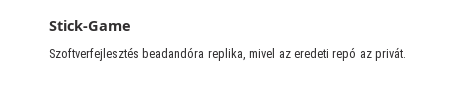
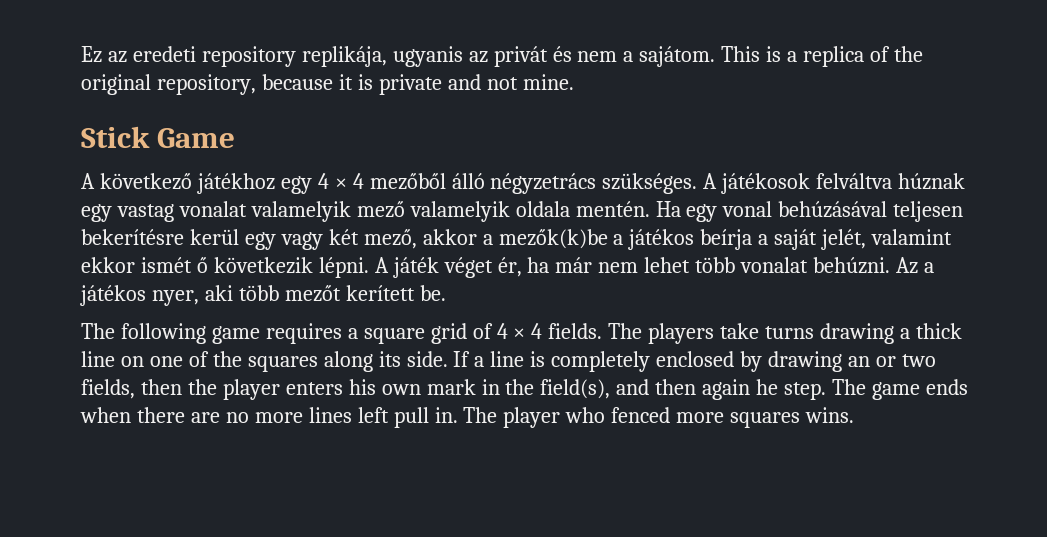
- Stick-Game
- Szoftverfejlesztés beadandóra replika, mivel az eredeti repó az privát.
+ Ez az eredeti repository replikája, ugyanis az privát és nem a sajátom. This is a replica of the original repository, because it is private and not mine.
+ Stick Game
+ A következő játékhoz egy 4 × 4 mezőből álló négyzetrács szükséges. A játékosok felváltva húznak egy vastag vonalat valamelyik mező valamelyik oldala mentén. Ha egy vonal behúzásával teljesen bekerítésre kerül egy vagy két mező, akkor a mezők(k)be a játékos beírja a saját jelét, valamint ekkor ismét ő következik lépni. A játék véget ér, ha már nem lehet több vonalat behúzni. Az a játékos nyer, aki több mezőt kerített be.
+ The following game requires a square grid of 4 × 4 fields. The players take turns drawing a thick line on one of the squares along its side. If a line is completely enclosed by drawing an or two fields, then the player enters his own mark in the field(s), and then again he step. The game ends when there are no more lines left pull in. The player who fenced more squares wins.

